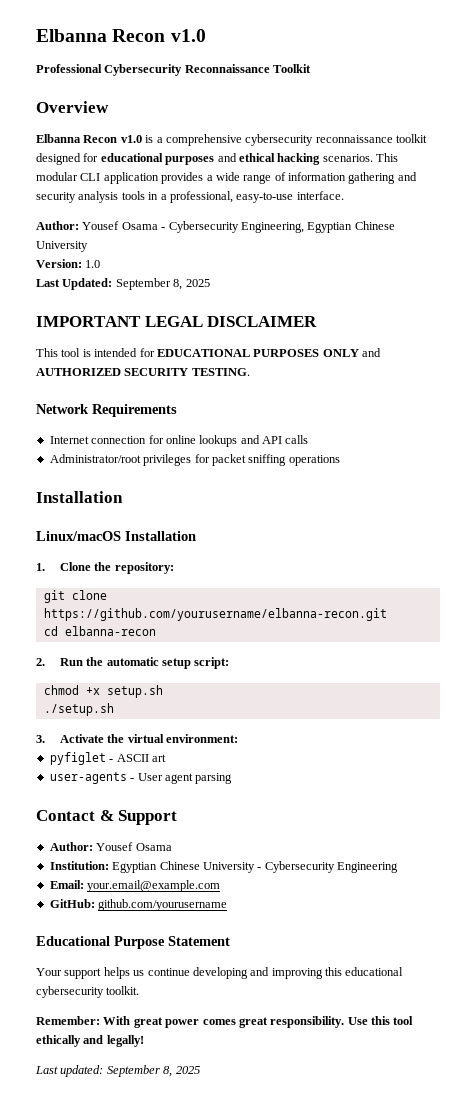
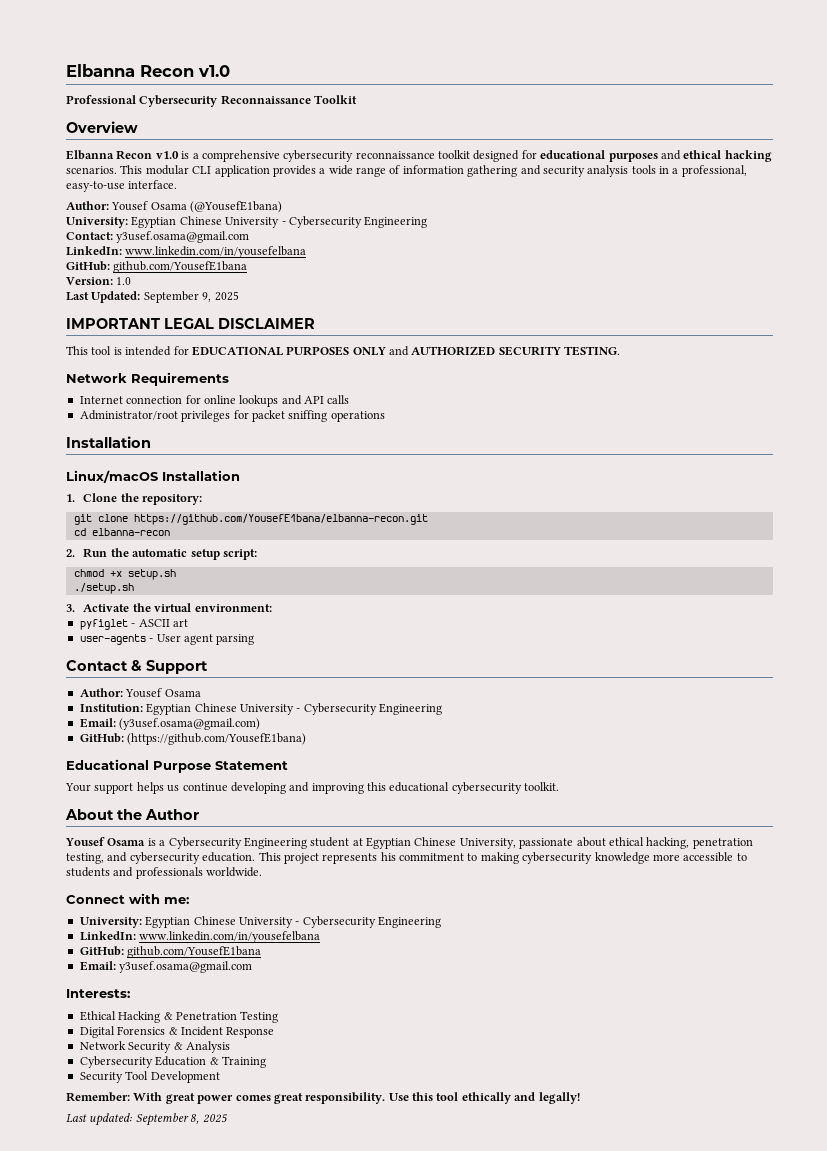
- Author: Yousef Osama - Cybersecurity Engineering, Egyptian Chinese University
+ Author: Yousef Osama (@YousefE1bana)
+ University: Egyptian Chinese University - Cybersecurity Engineering
+ Contact: y3usef.osama@gmail.com
+ LinkedIn: www.linkedin.com/in/yousefelbana
+ GitHub: github.com/YousefE1bana
- Last Updated: September 8, 2025
+ Last Updated: September 9, 2025
- git clone https://github.com/yourusername/elbanna-recon.git
+ git clone https://github.com/YousefE1bana/elbanna-recon.git
- Email: your.email@example.com
- GitHub: github.com/yourusername
+ Email: (y3usef.osama@gmail.com)
+ GitHub: (https://github.com/YousefE1bana)
+ About the Author
+ Yousef Osama is a Cybersecurity Engineering student at Egyptian Chinese University, passionate about ethical hacking, penetration testing, and cybersecurity education. This project represents his commitment to making cybersecurity knowledge more accessible to students and professionals worldwide.
+ Connect with me:
+ University: Egyptian Chinese University - Cybersecurity Engineering
+ LinkedIn: www.linkedin.com/in/yousefelbana
+ GitHub: github.com/YousefE1bana
+ Email: y3usef.osama@gmail.com
+ Interests:
+ Ethical Hacking & Penetration Testing
+ Digital Forensics & Incident Response
+ Network Security & Analysis
+ Cybersecurity Education & Training
+ Security Tool Development

